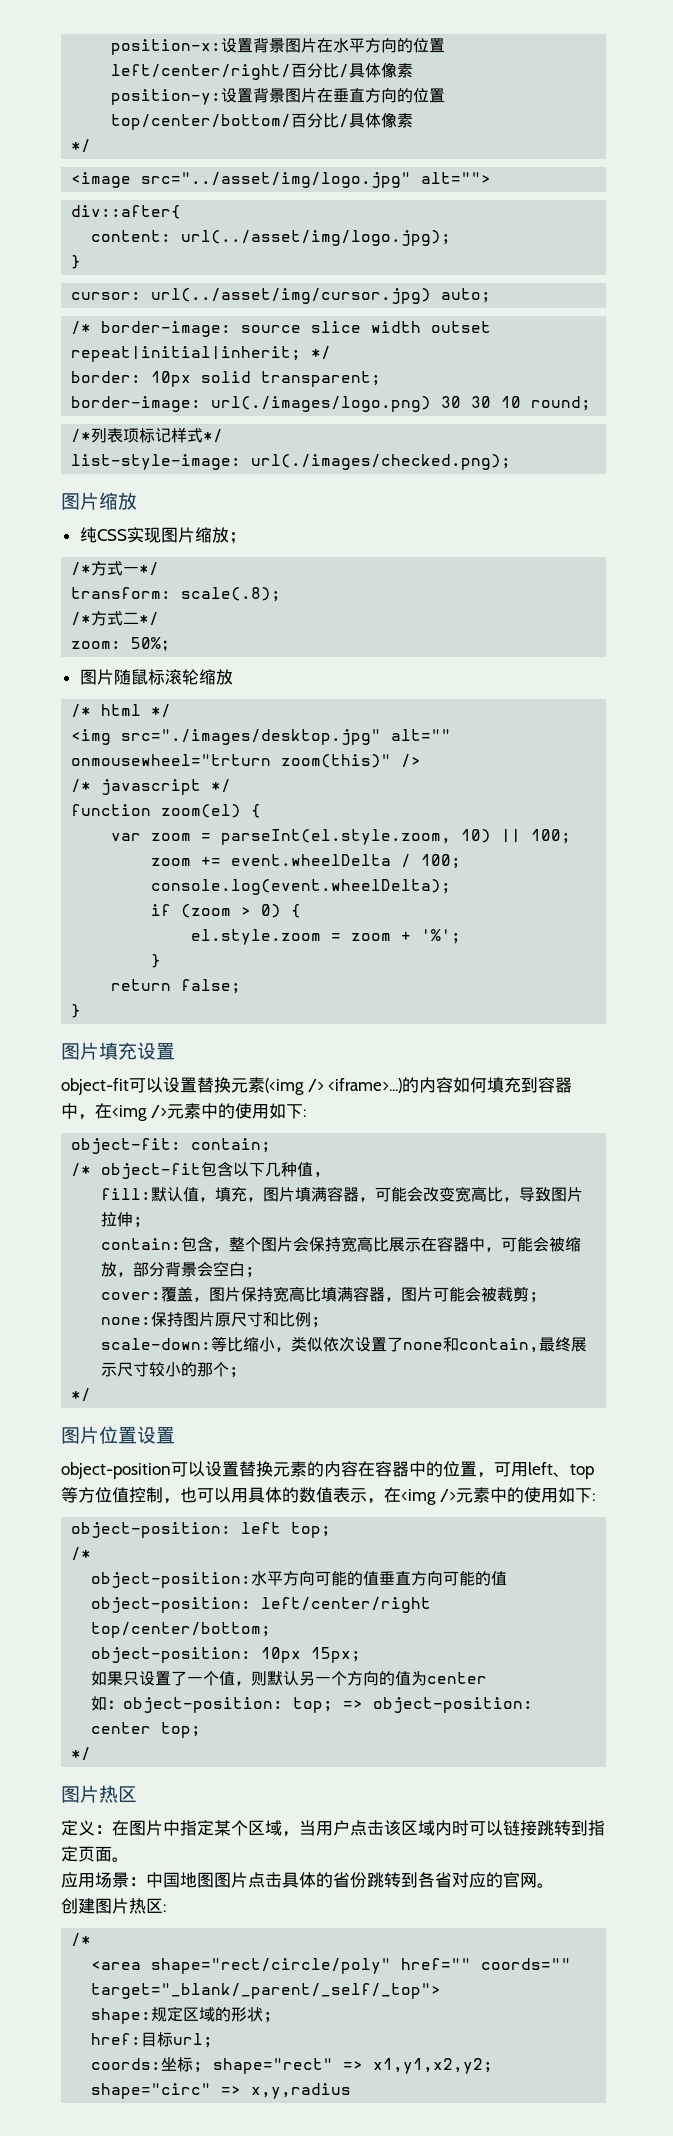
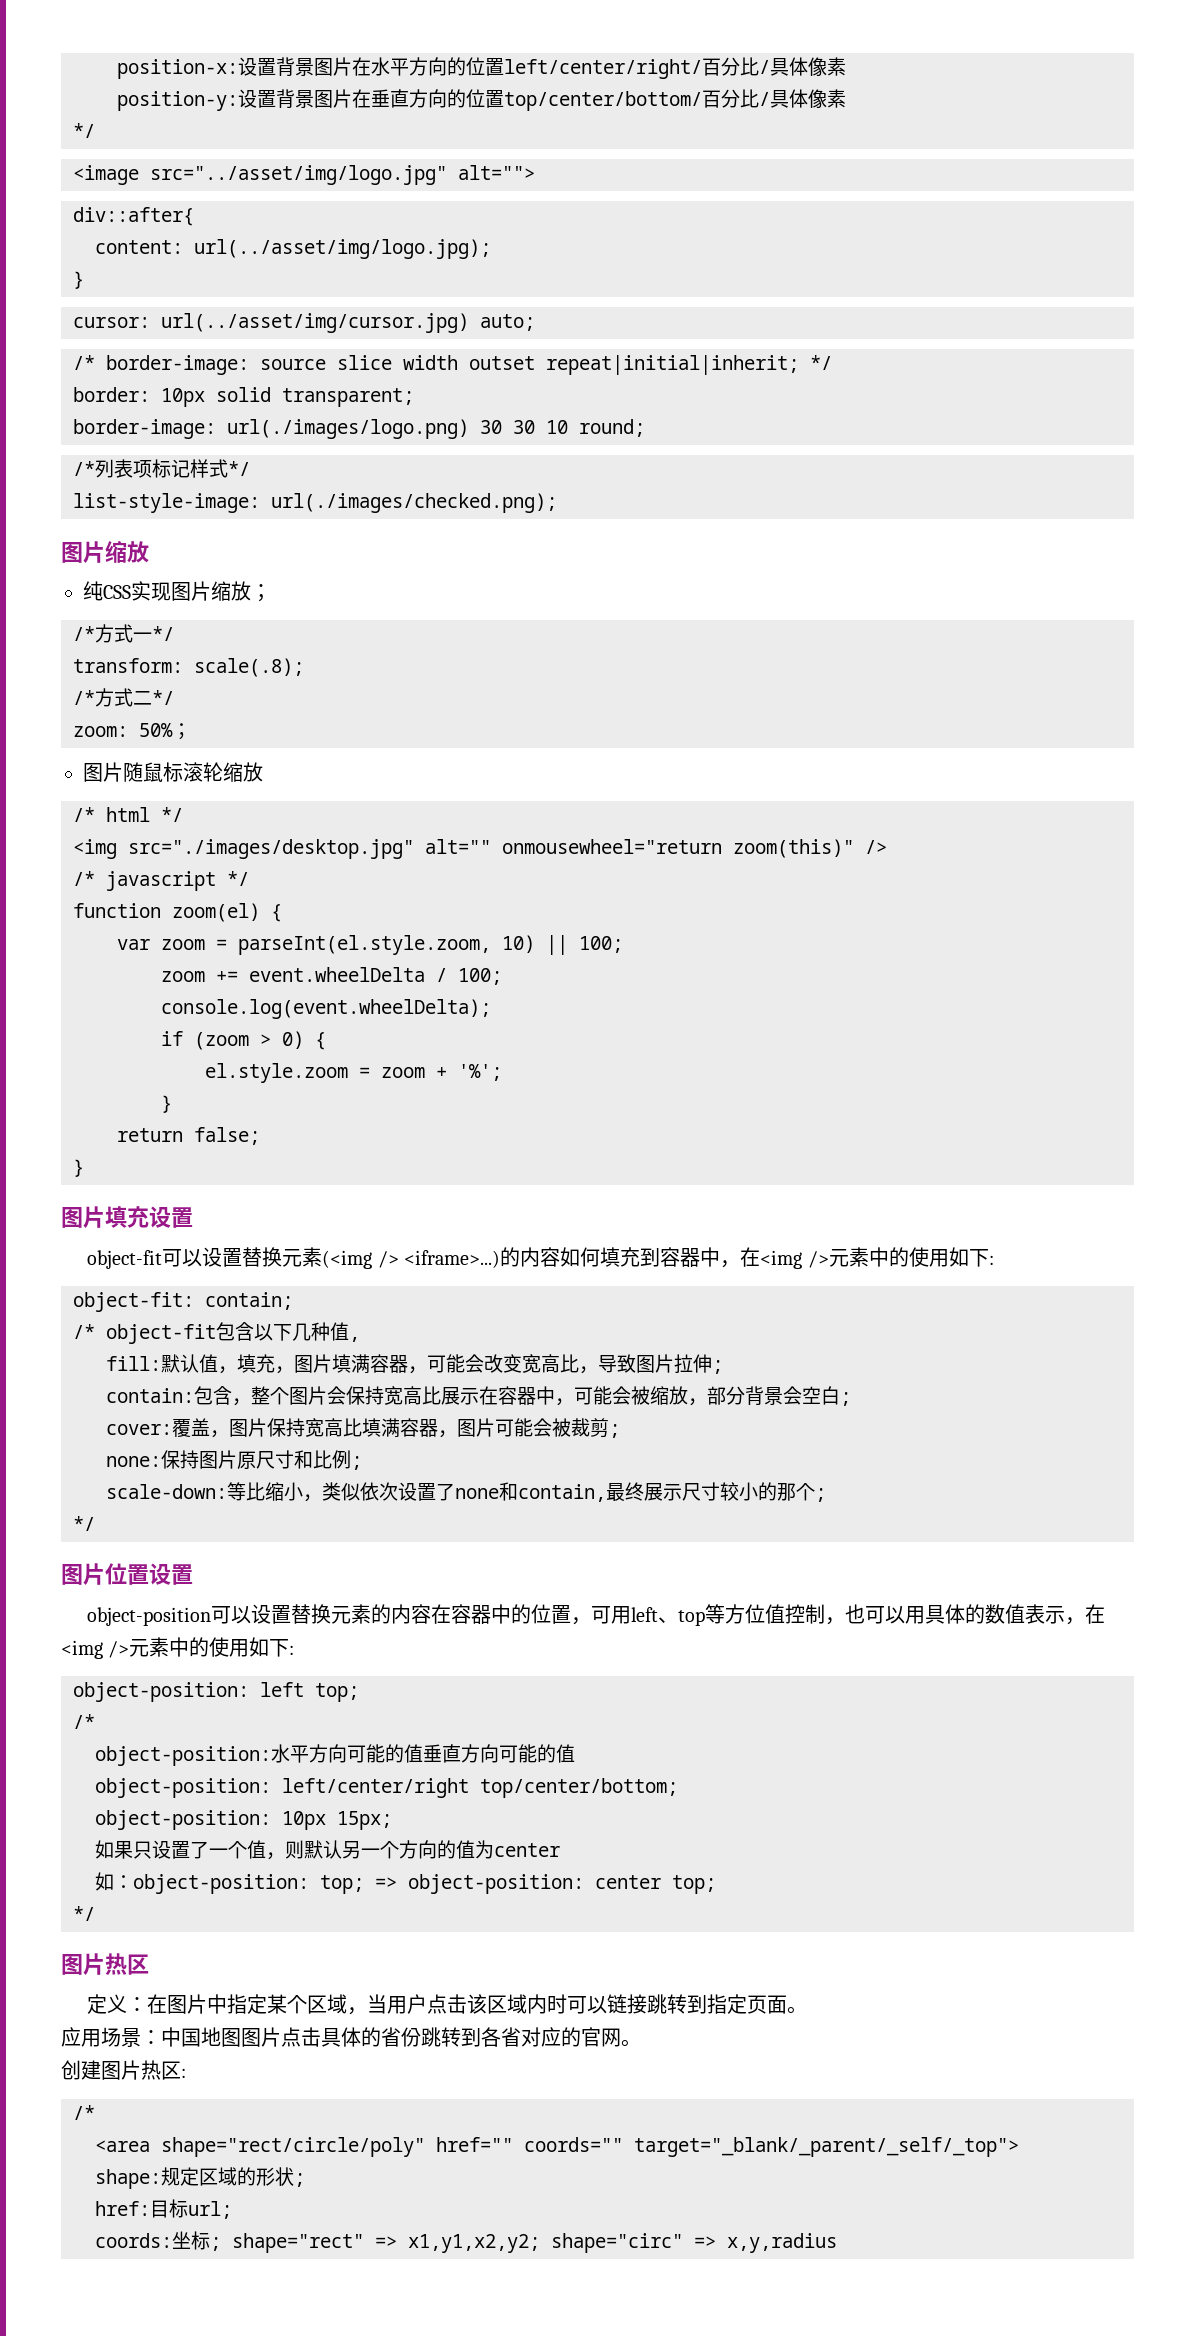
- <img src="./images/desktop.jpg" alt="" onmousewheel="trturn zoom(this)" />
+ <img src="./images/desktop.jpg" alt="" onmousewheel="return zoom(this)" />

